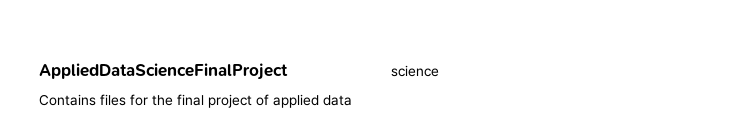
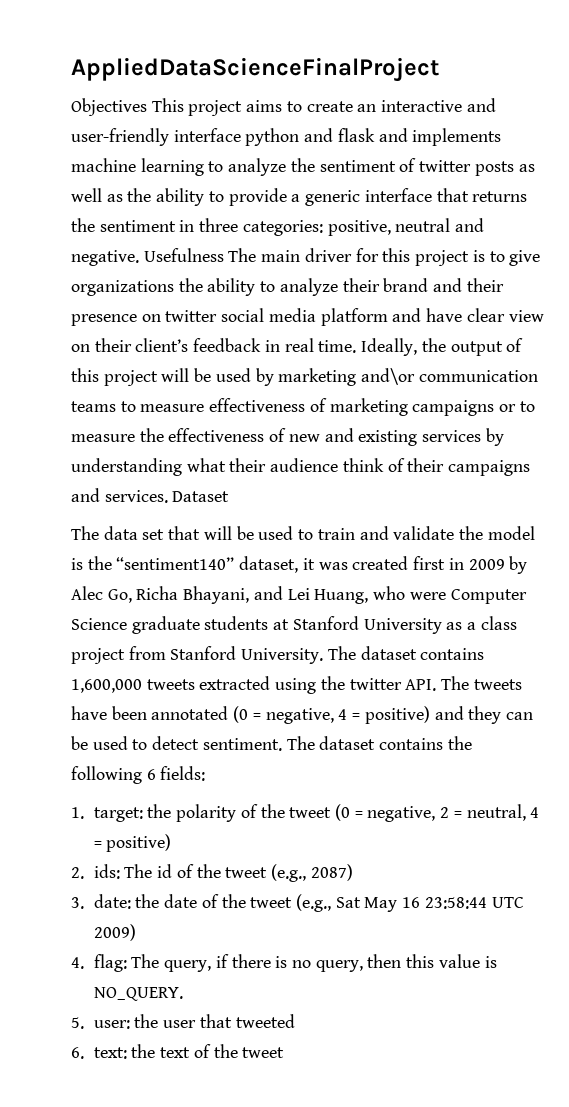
- Contains files for the final project of applied data science
+ Objectives This project aims to create an interactive and user-friendly interface python and flask and implements machine learning to analyze the sentiment of twitter posts as well as the ability to provide a generic interface that returns the sentiment in three categories: positive, neutral and negative. Usefulness The main driver for this project is to give organizations the ability to analyze their brand and their presence on twitter social media platform and have clear view on their client’s feedback in real time. Ideally, the output of this project will be used by marketing and\or communication teams to measure effectiveness of marketing campaigns or to measure the effectiveness of new and existing services by understanding what their audience think of their campaigns and services. Dataset
+ The data set that will be used to train and validate the model is the “sentiment140” dataset, it was created first in 2009 by Alec Go, Richa Bhayani, and Lei Huang, who were Computer Science graduate students at Stanford University as a class project from Stanford University. The dataset contains 1,600,000 tweets extracted using the twitter API. The tweets have been annotated (0 = negative, 4 = positive) and they can be used to detect sentiment. The dataset contains the following 6 fields:
+ 1. target: the polarity of the tweet (0 = negative, 2 = neutral, 4 = positive)
+ 2. ids: The id of the tweet (e.g., 2087)
+ 3. date: the date of the tweet (e.g., Sat May 16 23:58:44 UTC 2009)
+ 4. flag: The query, if there is no query, then this value is NO_QUERY.
+ 5. user: the user that tweeted
+ 6. text: the text of the tweet

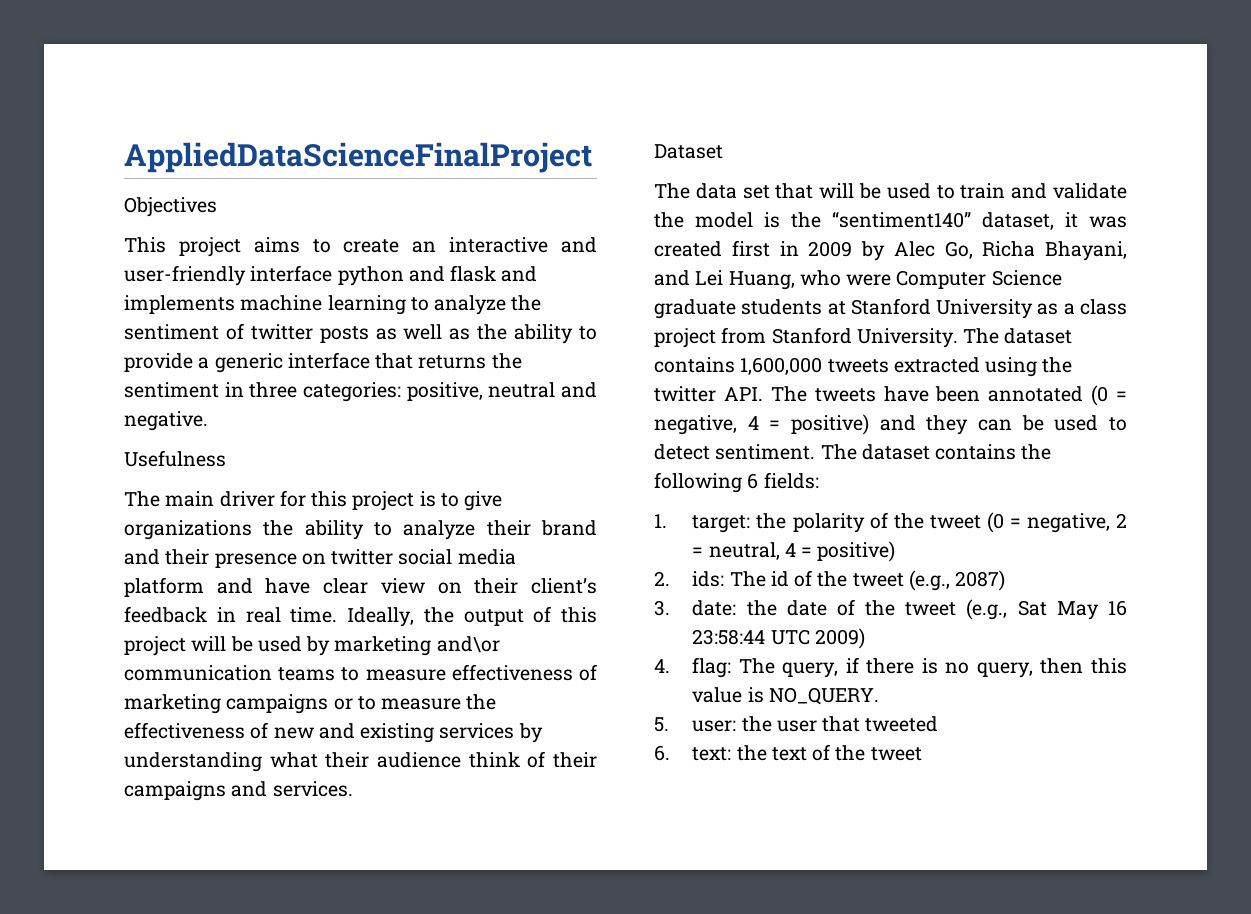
- Objectives This project aims to create an interactive and user-friendly interface python and flask and implements machine learning to analyze the sentiment of twitter posts as well as the ability to provide a generic interface that returns the sentiment in three categories:
+ Objectives
+ This project aims to create an interactive and user-friendly interface python and flask and implements machine learning to analyze the sentiment of twitter posts as well as the ability to provide a generic interface that returns the sentiment in three categories:
- positive, neutral and negative. Usefulness The main driver for this project is to give organizations the ability to analyze their brand and their presence on twitter social media platform and have clear view on their client’s feedback in real time.
+ positive, neutral and negative.
+ Usefulness
+ The main driver for this project is to give organizations the ability to analyze their brand and their presence on twitter social media platform and have clear view on their client’s feedback in real time.
- Ideally, the output of this project will be used by marketing and\or communication teams to measure effectiveness of marketing campaigns or to measure the effectiveness of new and existing services by understanding what their audience think of their campaigns and services. Dataset
+ Ideally, the output of this project will be used by marketing and\or communication teams to measure effectiveness of marketing campaigns or to measure the effectiveness of new and existing services by understanding what their audience think of their campaigns and services.
+ Dataset

